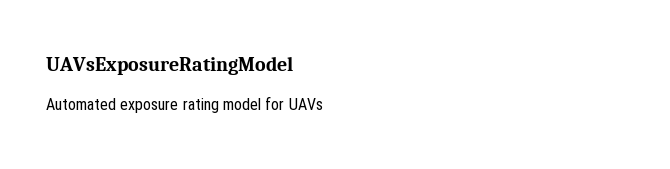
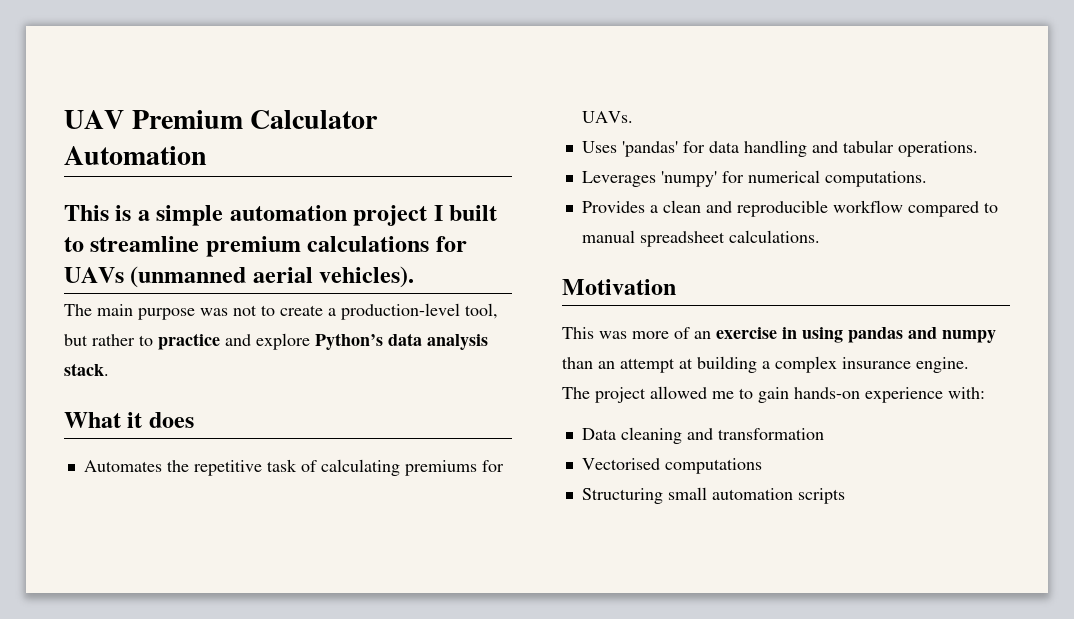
- UAVsExposureRatingModel
- Automated exposure rating model for UAVs
+ UAV Premium Calculator Automation
+ This is a simple automation project I built to streamline premium calculations for UAVs (unmanned aerial vehicles).
+ The main purpose was not to create a production-level tool, but rather to practice and explore Python’s data analysis stack.
+ What it does
+ Automates the repetitive task of calculating premiums for UAVs.
+ Uses 'pandas' for data handling and tabular operations.
+ Leverages 'numpy' for numerical computations.
+ Provides a clean and reproducible workflow compared to manual spreadsheet calculations.
+ Motivation
+ This was more of an exercise in using pandas and numpy than an attempt at building a complex insurance engine.
+ The project allowed me to gain hands-on experience with:
+ Data cleaning and transformation
+ Vectorised computations
+ Structuring small automation scripts

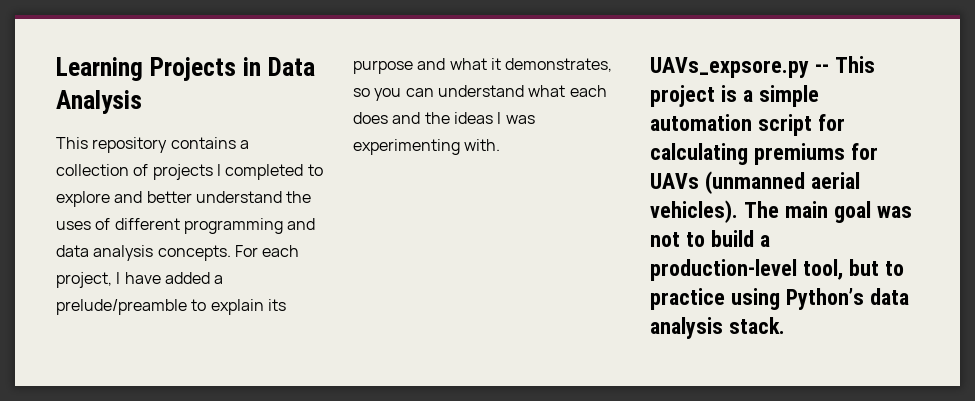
- UAV Premium Calculator Automation
- This is a simple automation project I built to streamline premium calculations for UAVs (unmanned aerial vehicles).
- The main purpose was not to create a production-level tool, but rather to practice and explore Python’s data analysis stack.
+ Learning Projects in Data Analysis
+ This repository contains a collection of projects I completed to explore and better understand the uses of different programming and data analysis concepts. For each project, I have added a prelude/preamble to explain its purpose and what it demonstrates, so you can understand what each does and the ideas I was experimenting with.
+ UAVs_expsore.py -- This project is a simple automation script for calculating premiums for UAVs (unmanned aerial vehicles). The main goal was not to build a production-level tool, but to practice using Python’s data analysis stack.
- What it does
- Automates the repetitive task of calculating premiums for UAVs.
- Uses 'pandas' for data handling and tabular operations.
- Leverages 'numpy' for numerical computations.
- Provides a clean and reproducible workflow compared to manual spreadsheet calculations.
- Motivation
- This was more of an exercise in using pandas and numpy than an attempt at building a complex insurance engine.
- The project allowed me to gain hands-on experience with:
- Data cleaning and transformation
- Vectorised computations
- Structuring small automation scripts

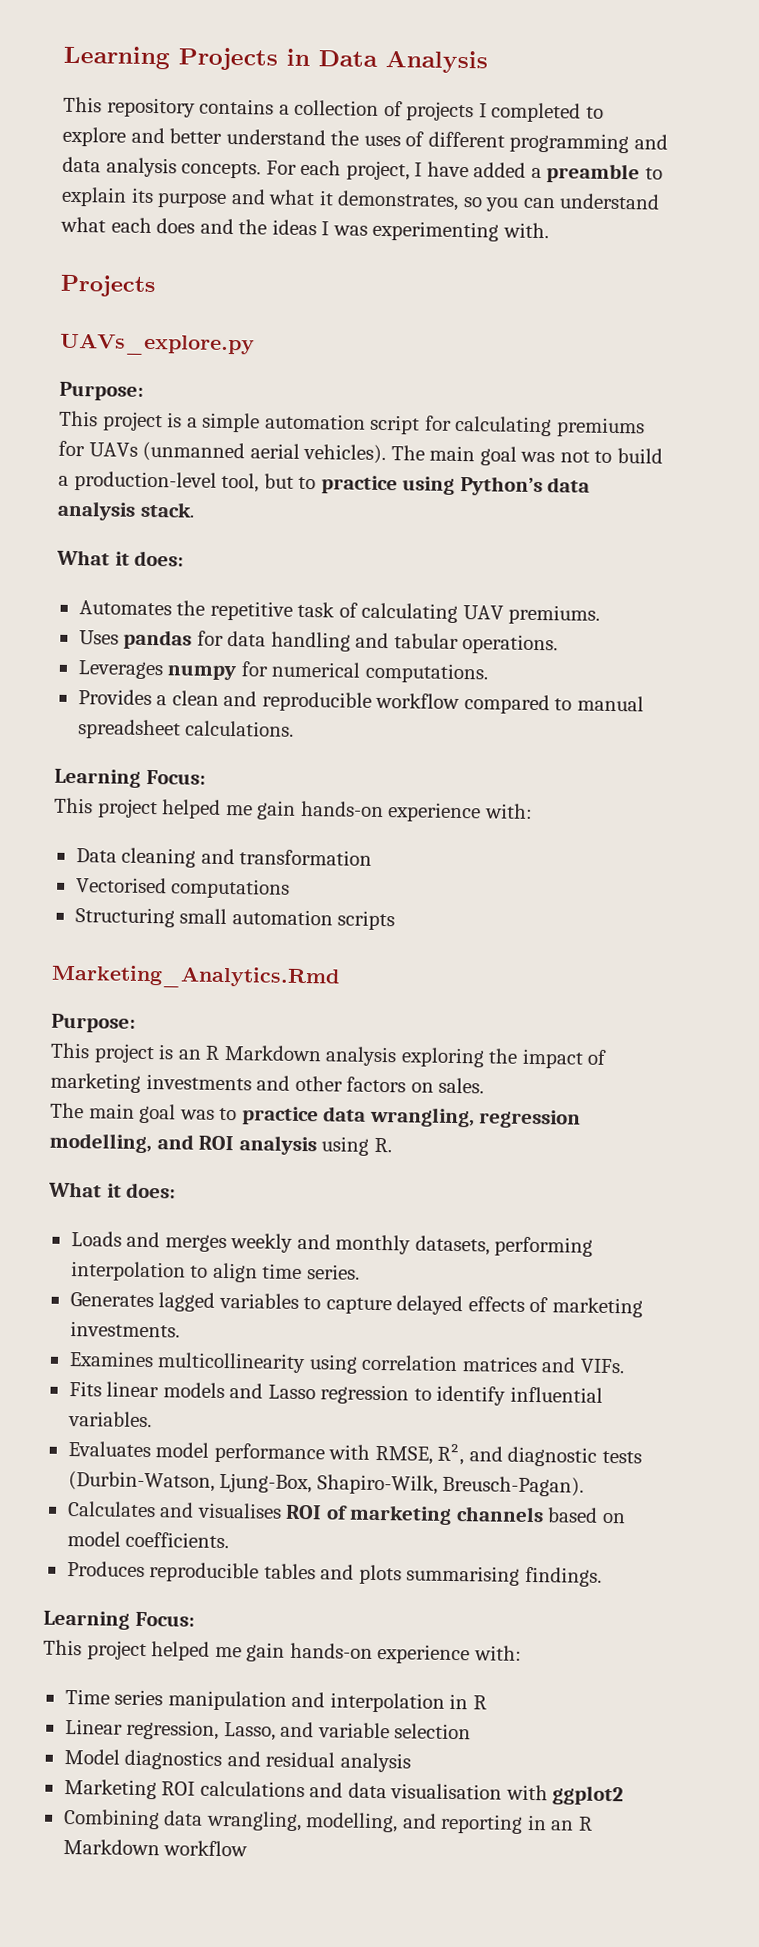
- For each project, I have added a prelude/preamble to explain its purpose and what it demonstrates, so you can understand what each does and the ideas I was experimenting with.
- UAVs_expsore.py -- This project is a simple automation script for calculating premiums for UAVs (unmanned aerial vehicles).
+ For each project, I have added a preamble to explain its purpose and what it demonstrates, so you can understand what each does and the ideas I was experimenting with.
+ Projects
+ UAVs_explore.py
+ Purpose:
+ This project is a simple automation script for calculating premiums for UAVs (unmanned aerial vehicles).
  The main goal was not to build a production-level tool, but to practice using Python’s data analysis stack.
+ What it does:
+ Automates the repetitive task of calculating UAV premiums.
+ Uses pandas for data handling and tabular operations.
+ Leverages numpy for numerical computations.
+ Provides a clean and reproducible workflow compared to manual spreadsheet calculations.
+ Learning Focus:
+ This project helped me gain hands-on experience with:
+ Data cleaning and transformation
+ Vectorised computations
+ Structuring small automation scripts
+ Marketing_Analytics.Rmd
+ Purpose:
+ This project is an R Markdown analysis exploring the impact of marketing investments and other factors on sales.
+ The main goal was to practice data wrangling, regression modelling, and ROI analysis using R.
+ What it does:
+ Loads and merges weekly and monthly datasets, performing interpolation to align time series.
+ Generates lagged variables to capture delayed effects of marketing investments.
+ Examines multicollinearity using correlation matrices and VIFs.
+ Fits linear models and Lasso regression to identify influential variables.
+ Evaluates model performance with RMSE, R², and diagnostic tests (Durbin-Watson, Ljung-Box, Shapiro-Wilk, Breusch-Pagan).
+ Calculates and visualises ROI of marketing channels based on model coefficients.
+ Produces reproducible tables and plots summarising findings.
+ Learning Focus:
+ This project helped me gain hands-on experience with:
+ Time series manipulation and interpolation in R
+ Linear regression, Lasso, and variable selection
+ Model diagnostics and residual analysis
+ Marketing ROI calculations and data visualisation with ggplot2
+ Combining data wrangling, modelling, and reporting in an R Markdown workflow

